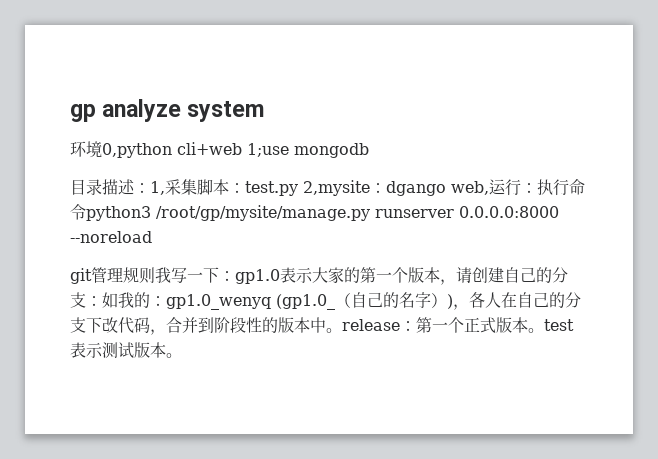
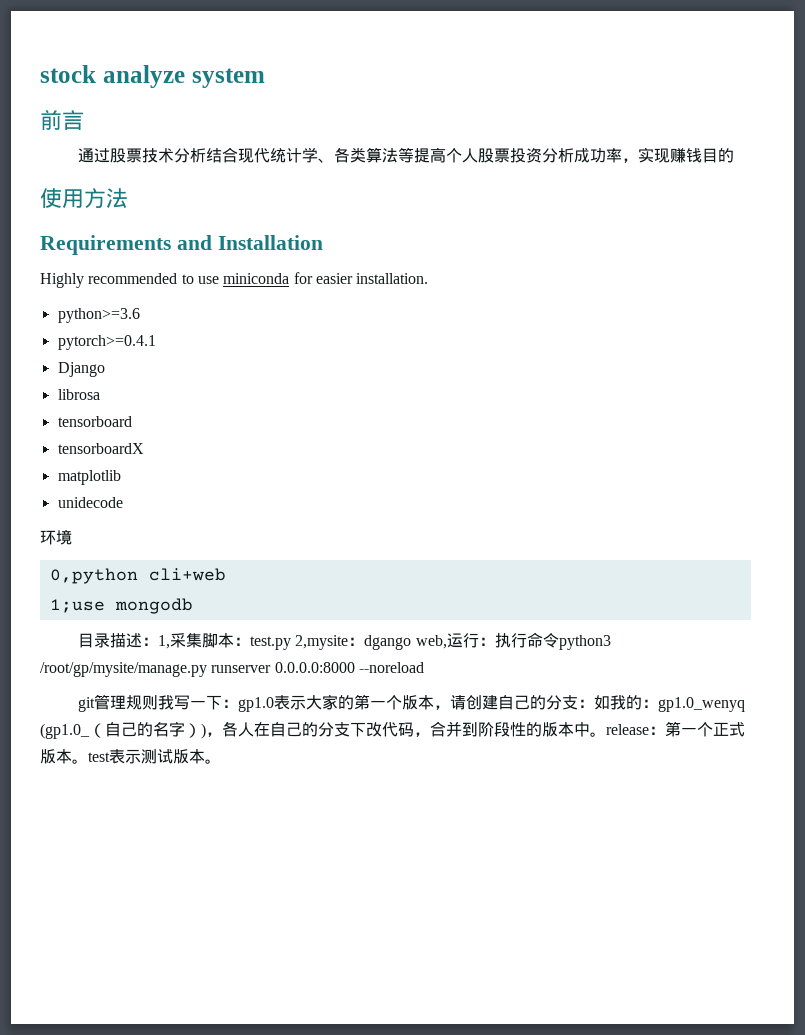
- gp analyze system
+ stock analyze system
+ 前言
+ 通过股票技术分析结合现代统计学、各类算法等提高个人股票投资分析成功率，实现赚钱目的
+ 使用方法
+ Requirements and Installation
+ Highly recommended to use miniconda for easier installation.
+ python>=3.6
+ pytorch>=0.4.1
+ Django
+ librosa
+ tensorboard
+ tensorboardX
+ matplotlib
+ unidecode
- 环境0,python cli+web 1;use mongodb
+ 环境
+ 0,python cli+web
+ 1;use mongodb

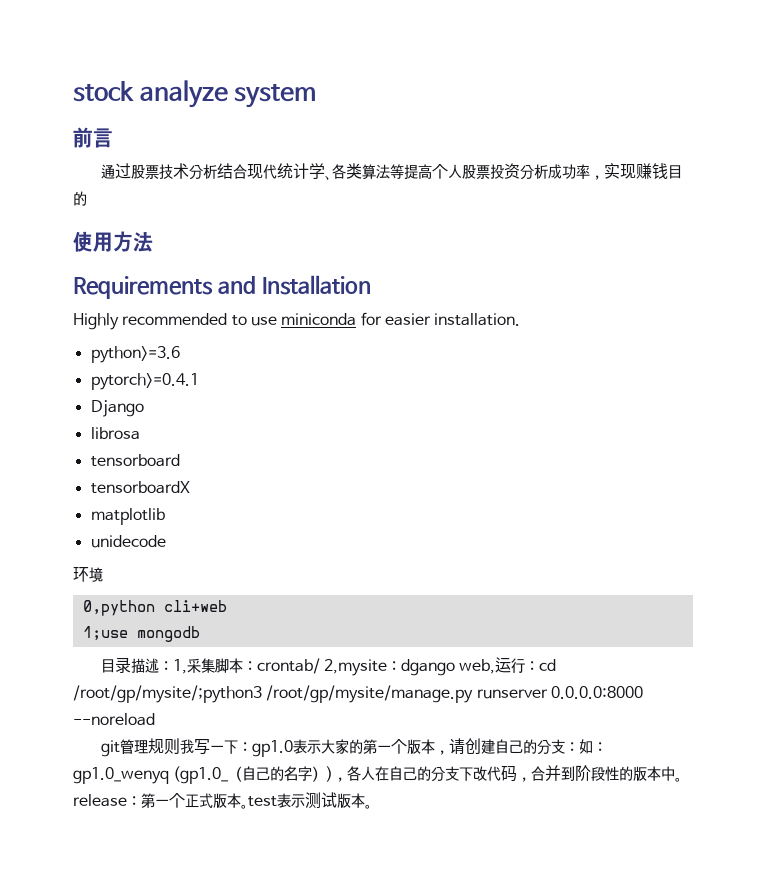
- 目录描述：1,采集脚本：test.py 2,mysite：dgango web,运行：执行命令python3 /root/gp/mysite/manage.py runserver 0.0.0.0:8000 --noreload
+ 目录描述：1,采集脚本：crontab/ 2,mysite：dgango web,运行：cd /root/gp/mysite/;python3 /root/gp/mysite/manage.py runserver 0.0.0.0:8000 --noreload
- git管理规则我写一下：gp1.0表示大家的第一个版本，请创建自己的分支：如我的：gp1.0_wenyq (gp1.0_（自己的名字）)，各人在自己的分支下改代码，合并到阶段性的版本中。release：第一个正式版本。test表示测试版本。
+ git管理规则我写一下：gp1.0表示大家的第一个版本，请创建自己的分支：如：gp1.0_wenyq (gp1.0_（自己的名字）)，各人在自己的分支下改代码，合并到阶段性的版本中。release：第一个正式版本。test表示测试版本。

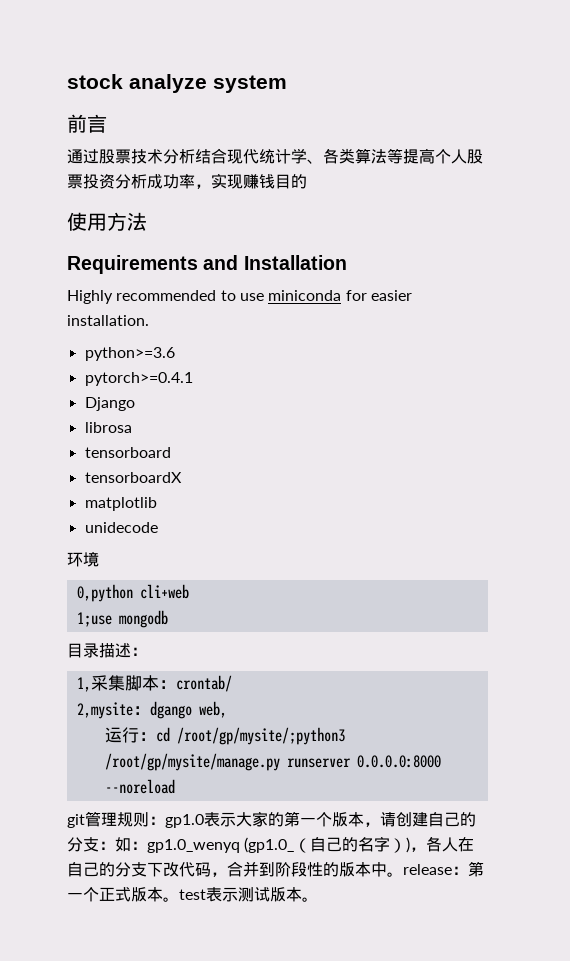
- 目录描述：1,采集脚本：crontab/ 2,mysite：dgango web,运行：cd /root/gp/mysite/;python3 /root/gp/mysite/manage.py runserver 0.0.0.0:8000 --noreload
+ 目录描述：
+ 1,采集脚本：crontab/
+ 2,mysite：dgango web,
+ 运行：cd /root/gp/mysite/;python3 /root/gp/mysite/manage.py runserver 0.0.0.0:8000 --noreload
- git管理规则我写一下：gp1.0表示大家的第一个版本，请创建自己的分支：如：gp1.0_wenyq (gp1.0_（自己的名字）)，各人在自己的分支下改代码，合并到阶段性的版本中。release：第一个正式版本。test表示测试版本。
+ git管理规则：gp1.0表示大家的第一个版本，请创建自己的分支：如：gp1.0_wenyq (gp1.0_（自己的名字）)，各人在自己的分支下改代码，合并到阶段性的版本中。release：第一个正式版本。test表示测试版本。

